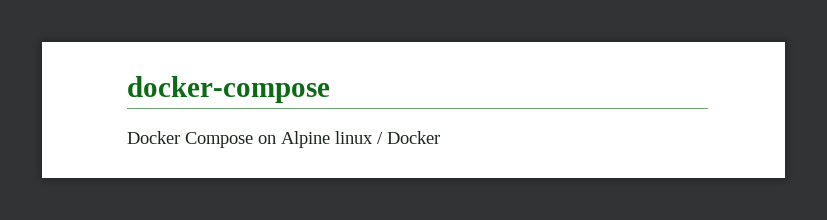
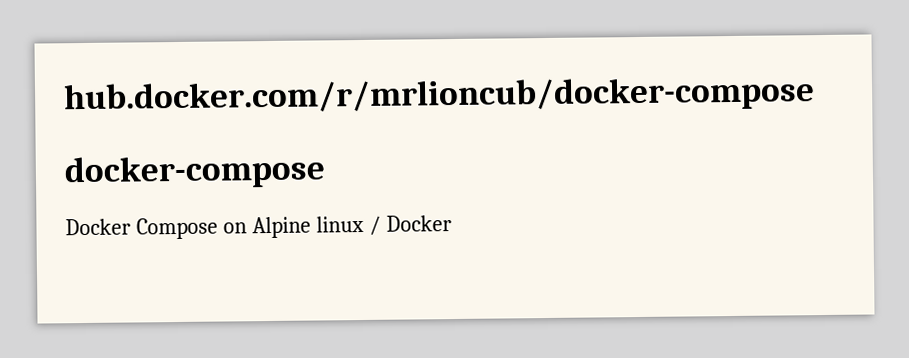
+ hub.docker.com/r/mrlioncub/docker-compose

